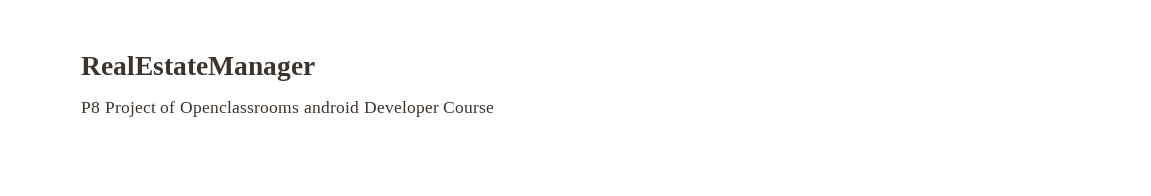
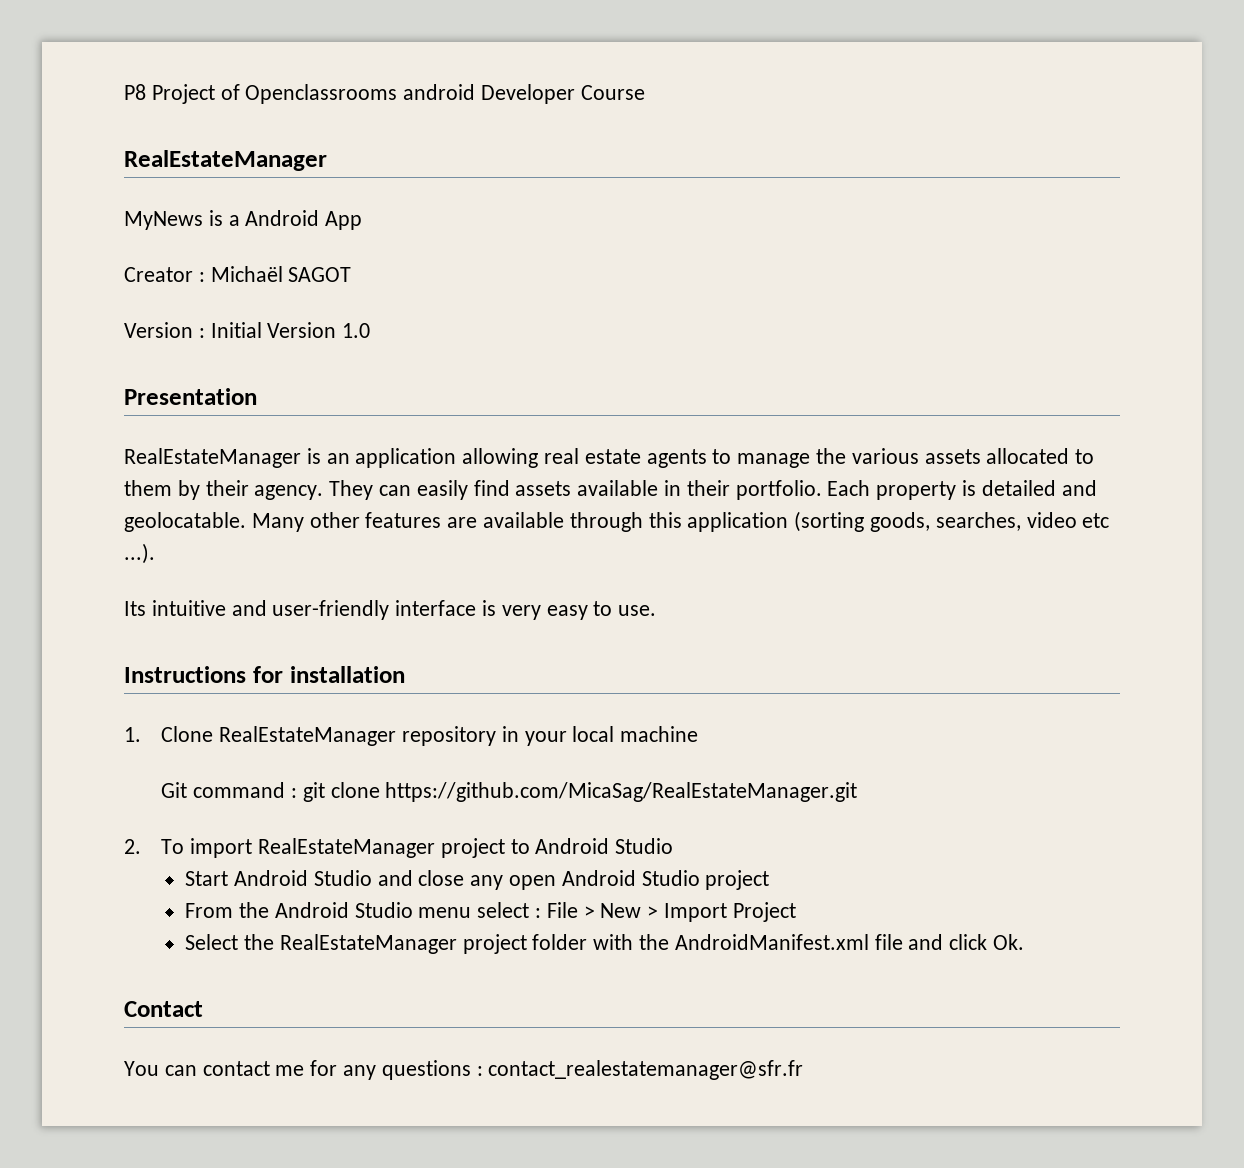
- RealEstateManager
  P8 Project of Openclassrooms android Developer Course
+ RealEstateManager
+ MyNews is a Android App
+ Creator : Michaël SAGOT
+ Version : Initial Version 1.0
+ Presentation
+ RealEstateManager is an application allowing real estate agents to manage the various assets allocated to them by their agency. They can easily find assets available in their portfolio. Each property is detailed and geolocatable. Many other features are available through this application (sorting goods, searches, video etc ...).
+ Its intuitive and user-friendly interface is very easy to use.
+ Instructions for installation
+ 1. Clone RealEstateManager repository in your local machine
+ Git command : git clone https://github.com/MicaSag/RealEstateManager.git
+ 2. To import RealEstateManager project to Android Studio
+ Start Android Studio and close any open Android Studio project
+ From the Android Studio menu select : File > New > Import Project
+ Select the RealEstateManager project folder with the AndroidManifest.xml file and click Ok.
+ Contact
+ You can contact me for any questions : contact_realestatemanager@sfr.fr

